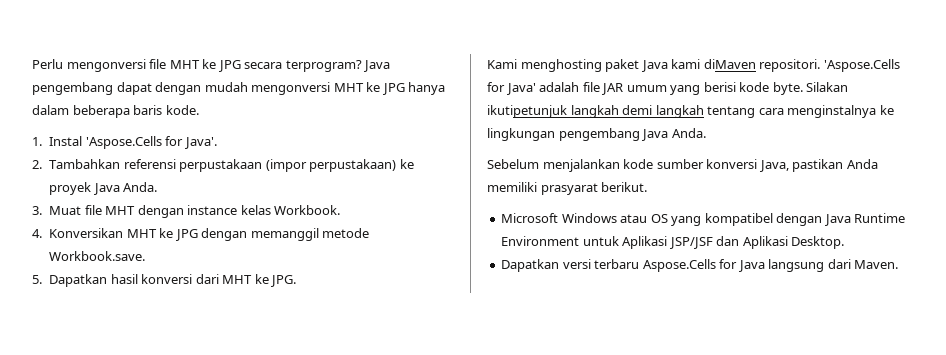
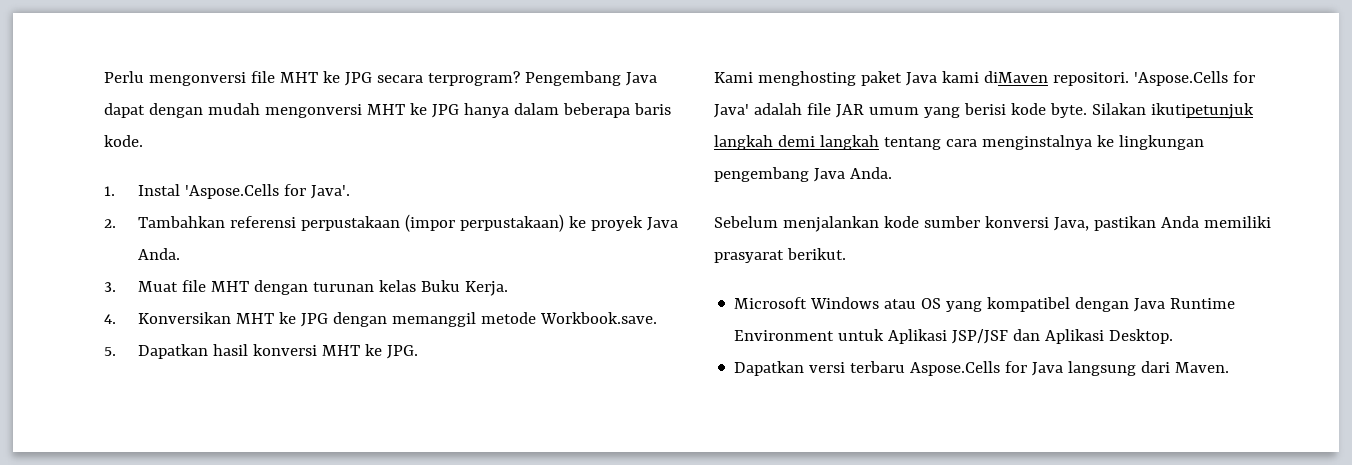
- Java pengembang dapat dengan mudah mengonversi MHT ke JPG hanya dalam beberapa baris kode.
+ Pengembang Java dapat dengan mudah mengonversi MHT ke JPG hanya dalam beberapa baris kode.
- 3. Muat file MHT dengan instance kelas Workbook.
+ 3. Muat file MHT dengan turunan kelas Buku Kerja.
- 5. Dapatkan hasil konversi dari MHT ke JPG.
+ 5. Dapatkan hasil konversi MHT ke JPG.

